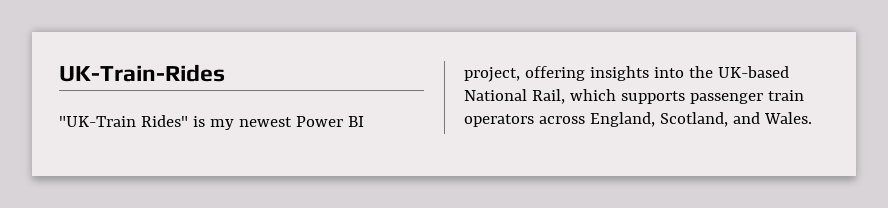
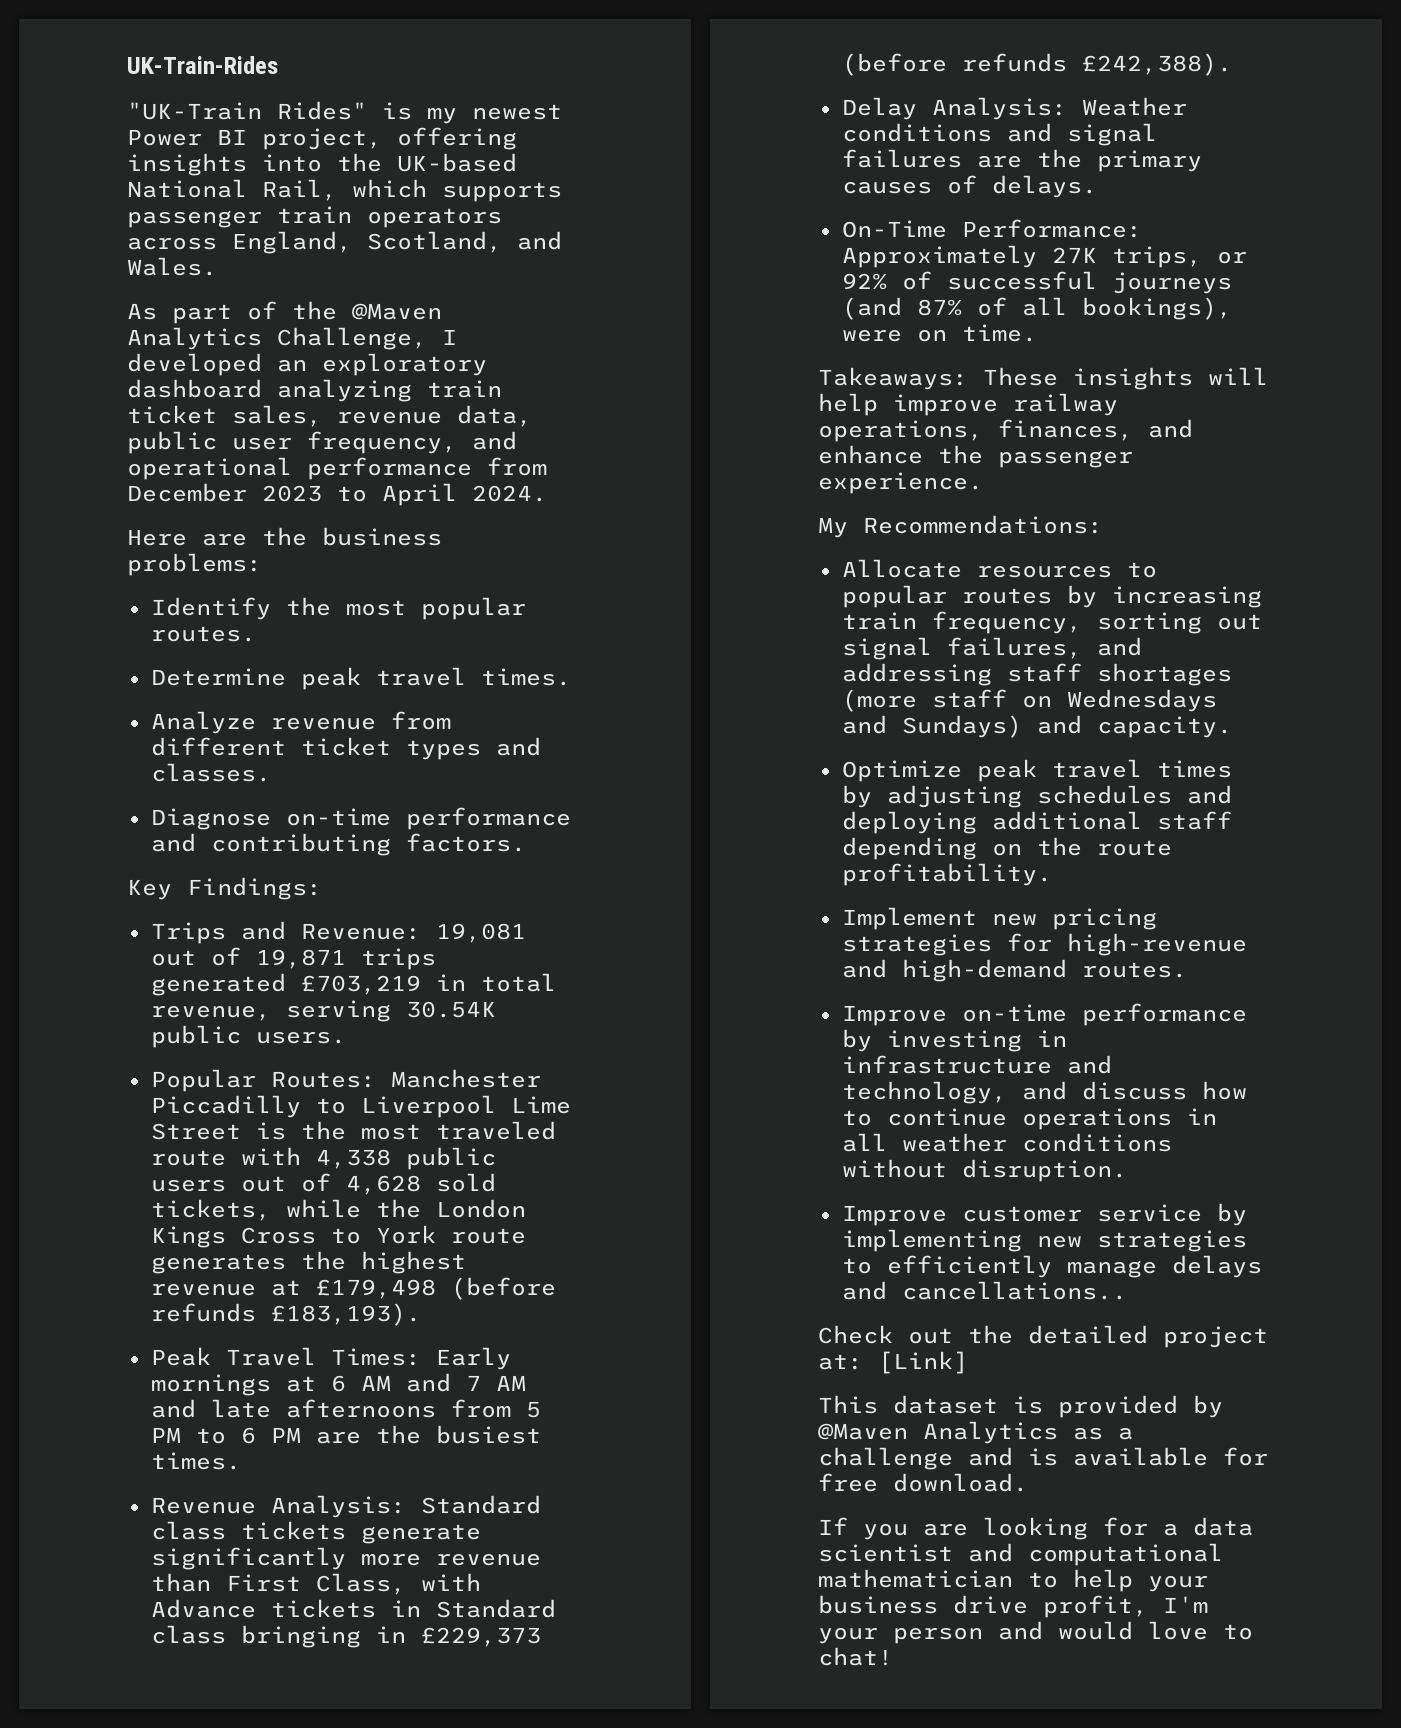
+ As part of the @Maven Analytics Challenge, I developed an exploratory dashboard analyzing train ticket sales, revenue data, public user frequency, and operational performance from December 2023 to April 2024.
+ Here are the business problems:
+ Identify the most popular routes.
+ Determine peak travel times.
+ Analyze revenue from different ticket types and classes.
+ Diagnose on-time performance and contributing factors.
+ Key Findings:
+ Trips and Revenue: 19,081 out of 19,871 trips generated £703,219 in total revenue, serving 30.54K public users.
+ Popular Routes: Manchester Piccadilly to Liverpool Lime Street is the most traveled route with 4,338 public users out of 4,628 sold tickets, while the London Kings Cross to York route generates the highest revenue at £179,498 (before refunds £183,193).
+ Peak Travel Times: Early mornings at 6 AM and 7 AM and late afternoons from 5 PM to 6 PM are the busiest times.
+ Revenue Analysis: Standard class tickets generate significantly more revenue than First Class, with Advance tickets in Standard class bringing in £229,373 (before refunds £242,388).
+ Delay Analysis: Weather conditions and signal failures are the primary causes of delays.
+ On-Time Performance: Approximately 27K trips, or 92% of successful journeys (and 87% of all bookings), were on time.
+ Takeaways: These insights will help improve railway operations, finances, and enhance the passenger experience.
+ My Recommendations:
+ Allocate resources to popular routes by increasing train frequency, sorting out signal failures, and addressing staff shortages (more staff on Wednesdays and Sundays) and capacity.
+ Optimize peak travel times by adjusting schedules and deploying additional staff depending on the route profitability.
+ Implement new pricing strategies for high-revenue and high-demand routes.
+ Improve on-time performance by investing in infrastructure and technology, and discuss how to continue operations in all weather conditions without disruption.
+ Improve customer service by implementing new strategies to efficiently manage delays and cancellations..
+ Check out the detailed project at: [Link]
+ This dataset is provided by @Maven Analytics as a challenge and is available for free download.
+ If you are looking for a data scientist and computational mathematician to help your business drive profit, I'm your person and would love to chat!

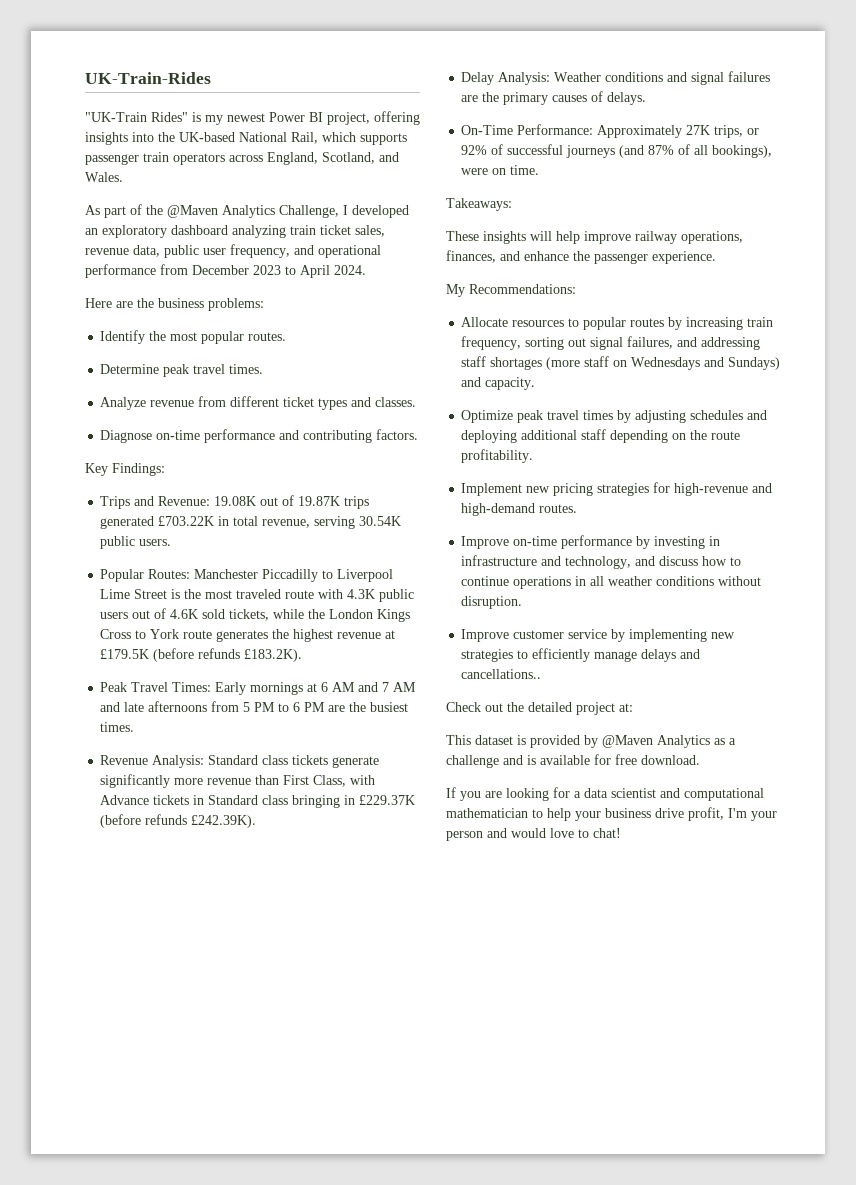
- Trips and Revenue: 19,081 out of 19,871 trips generated £703,219 in total revenue, serving 30.54K public users.
+ Trips and Revenue: 19.08K out of 19.87K trips generated £703.22K in total revenue, serving 30.54K public users.
- Popular Routes: Manchester Piccadilly to Liverpool Lime Street is the most traveled route with 4,338 public users out of 4,628 sold tickets, while the London Kings Cross to York route generates the highest revenue at £179,498 (before refunds £183,193).
+ Popular Routes: Manchester Piccadilly to Liverpool Lime Street is the most traveled route with 4.3K public users out of 4.6K sold tickets, while the London Kings Cross to York route generates the highest revenue at £179.5K (before refunds £183.2K).
- Revenue Analysis: Standard class tickets generate significantly more revenue than First Class, with Advance tickets in Standard class bringing in £229,373 (before refunds £242,388).
+ Revenue Analysis: Standard class tickets generate significantly more revenue than First Class, with Advance tickets in Standard class bringing in £229.37K (before refunds £242.39K).
- Takeaways: These insights will help improve railway operations, finances, and enhance the passenger experience.
+ Takeaways:
+ These insights will help improve railway operations, finances, and enhance the passenger experience.
- Check out the detailed project at: [Link]
+ Check out the detailed project at:

